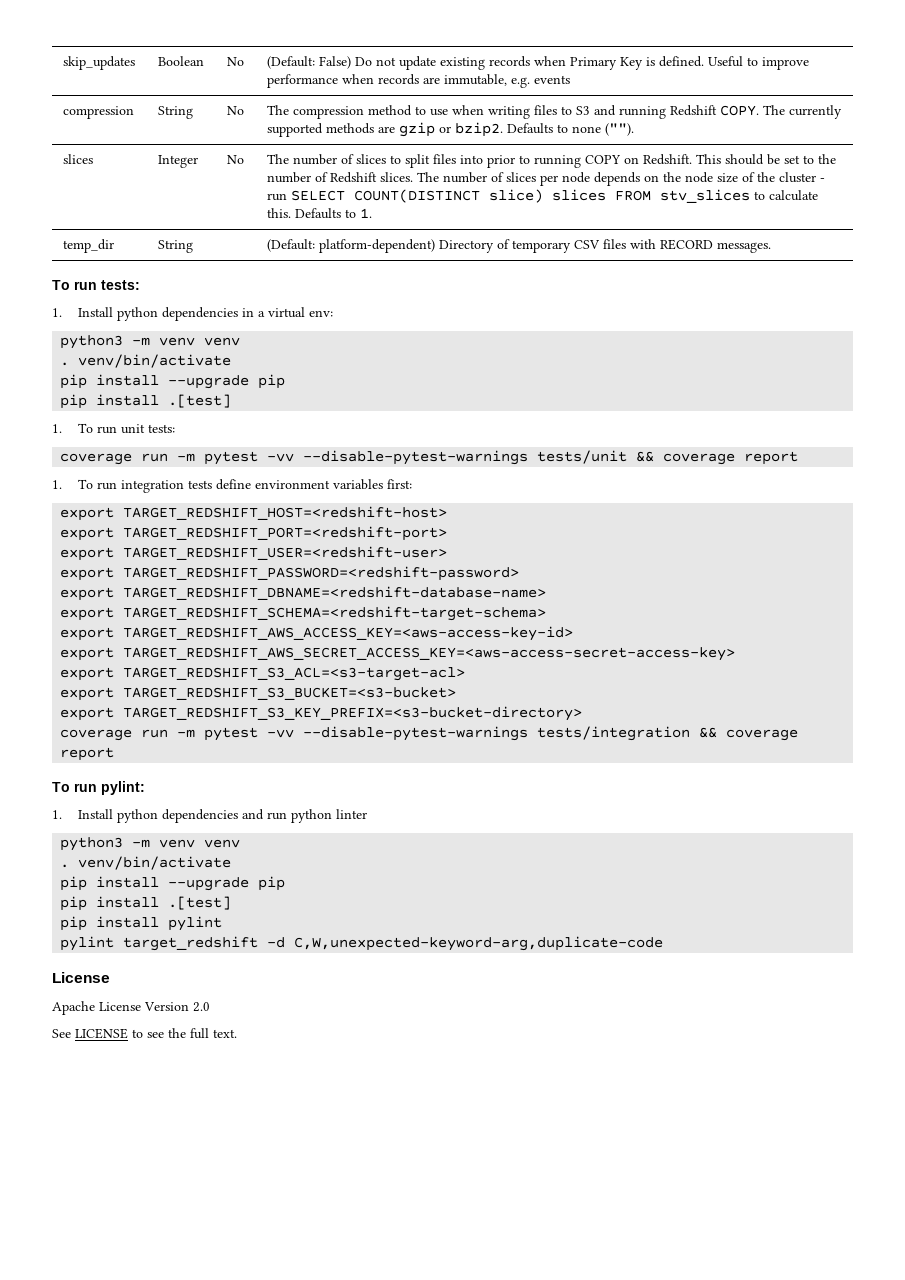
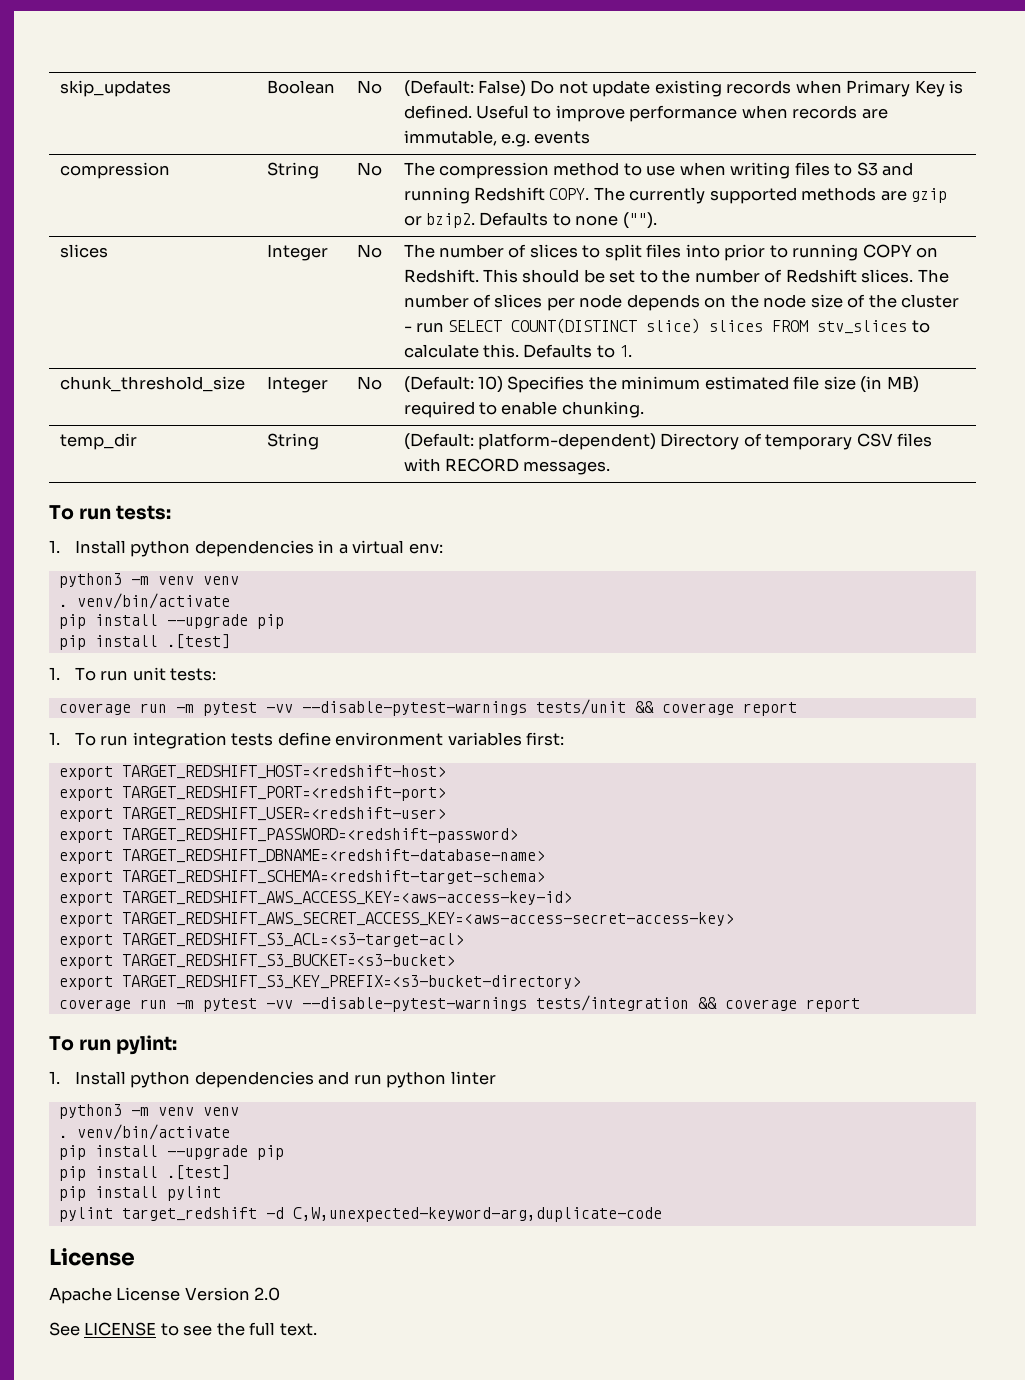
+ chunk_threshold_size | Integer | No | (Default: 10) Specifies the minimum estimated file size (in MB) required to enable chunking.

